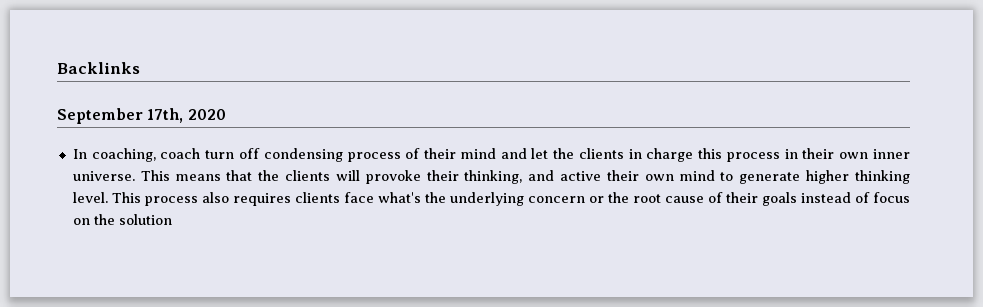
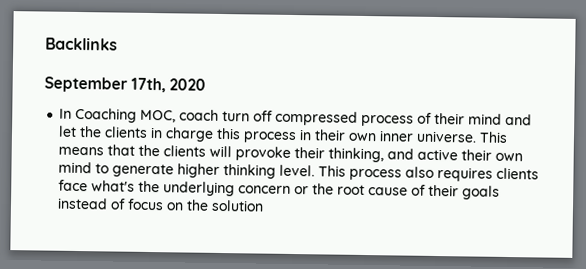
- In coaching, coach turn off condensing process of their mind and let the clients in charge this process in their own inner universe.
+ In Coaching MOC, coach turn off compressed process of their mind and let the clients in charge this process in their own inner universe.

